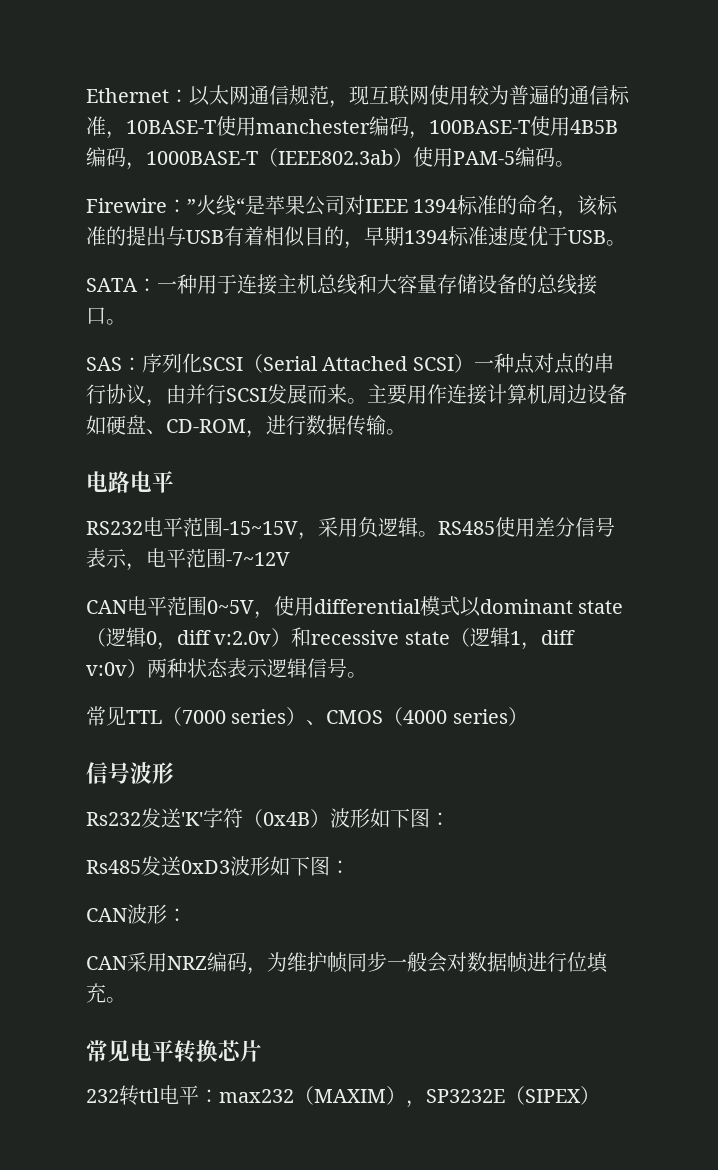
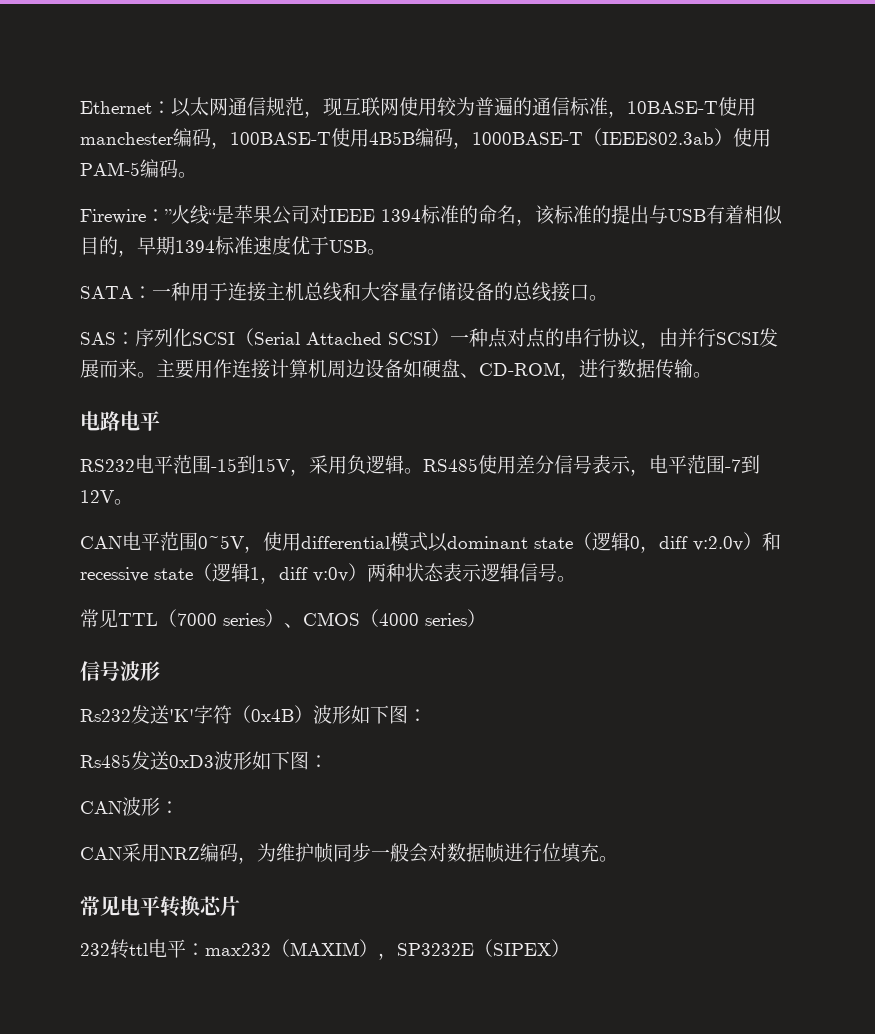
- RS232电平范围-15~15V，采用负逻辑。
+ RS232电平范围-15到15V，采用负逻辑。
- RS485使用差分信号表示，电平范围-7~12V
+ RS485使用差分信号表示，电平范围-7到12V。

